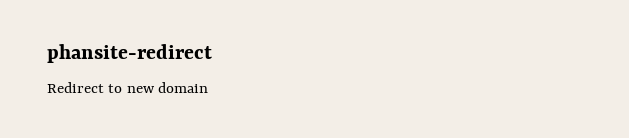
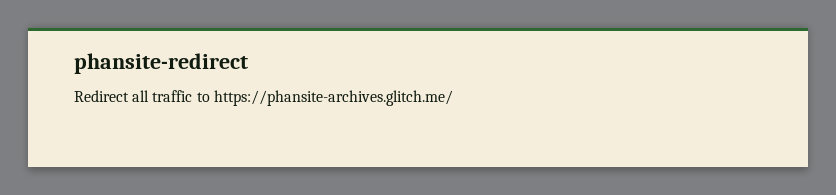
- Redirect to new domain
+ Redirect all traffic to https://phansite-archives.glitch.me/

